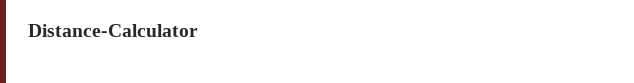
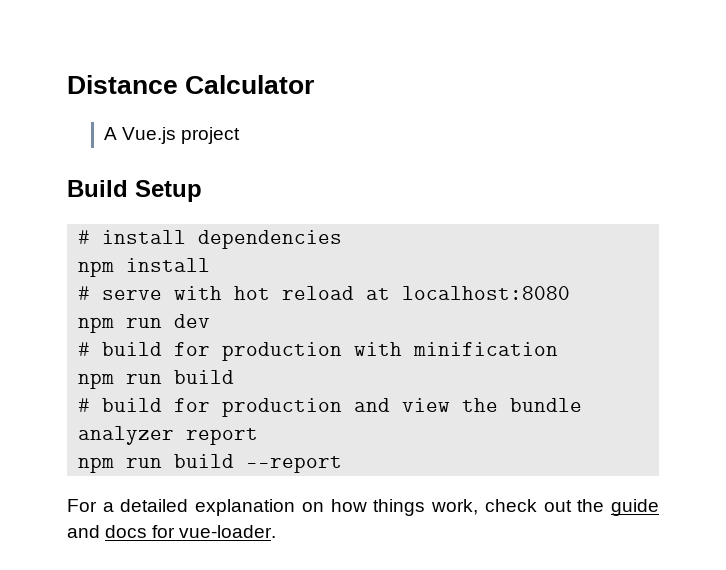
- Distance-Calculator
+ Distance Calculator
+ A Vue.js project
+ Build Setup
+ # install dependencies
+ npm install
+ # serve with hot reload at localhost:8080
+ npm run dev
+ # build for production with minification
+ npm run build
+ # build for production and view the bundle analyzer report
+ npm run build --report
+ For a detailed explanation on how things work, check out the guide and docs for vue-loader.

